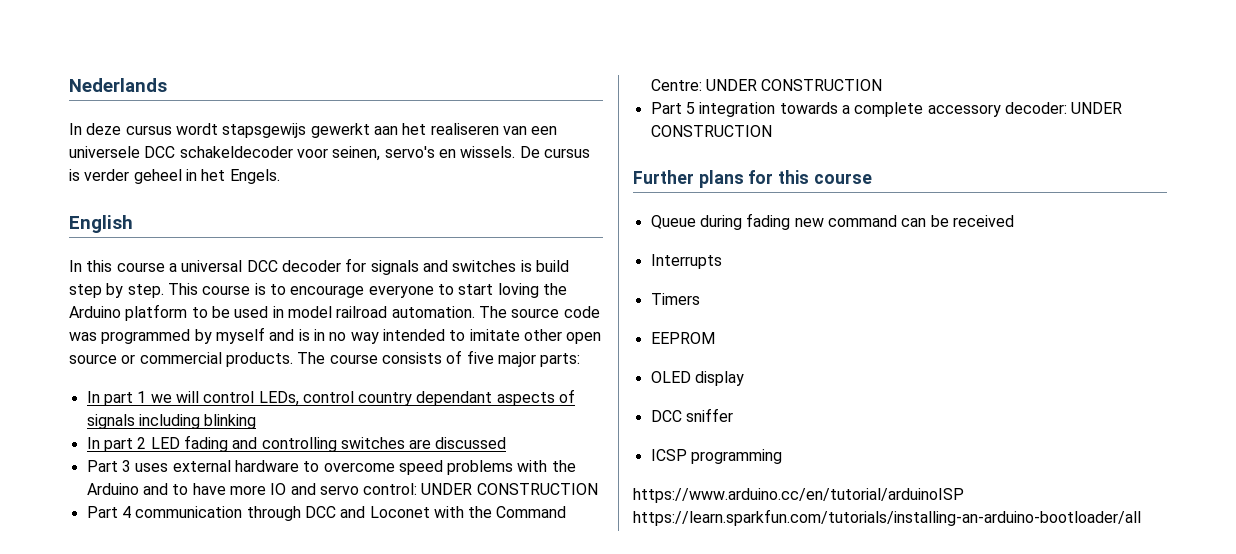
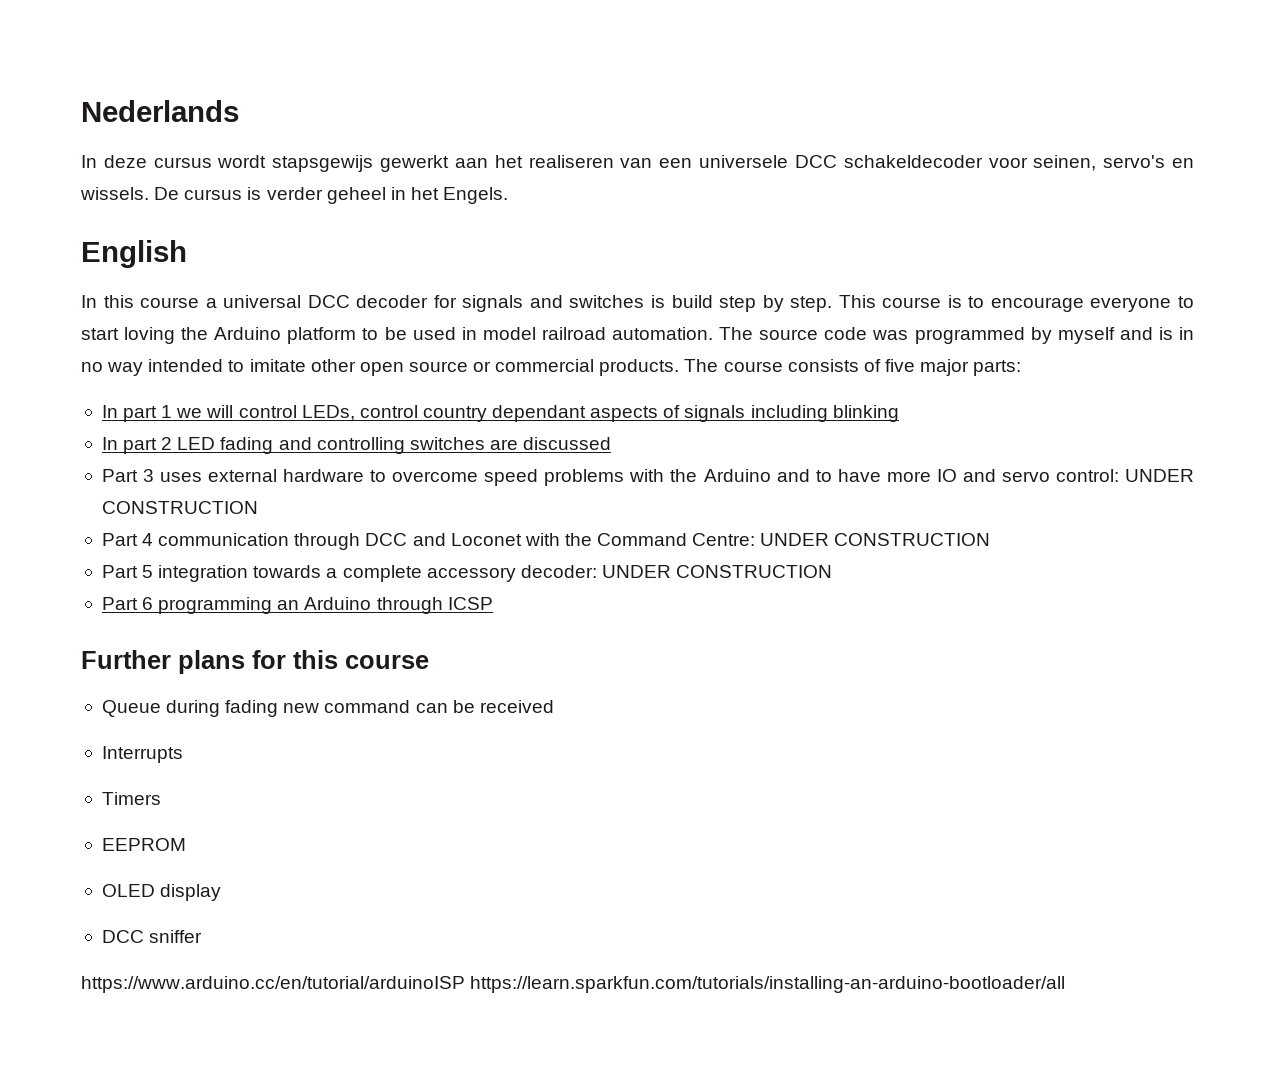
+ Part 6 programming an Arduino through ICSP
- ICSP programming

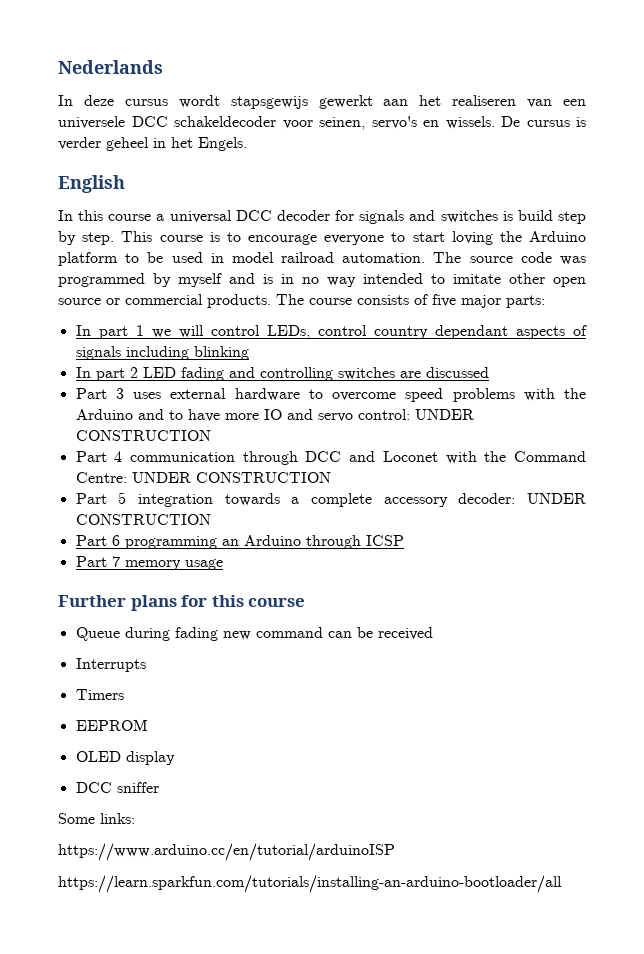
+ Part 7 memory usage
+ Some links:
- https://www.arduino.cc/en/tutorial/arduinoISP https://learn.sparkfun.com/tutorials/installing-an-arduino-bootloader/all
+ https://www.arduino.cc/en/tutorial/arduinoISP
+ https://learn.sparkfun.com/tutorials/installing-an-arduino-bootloader/all

